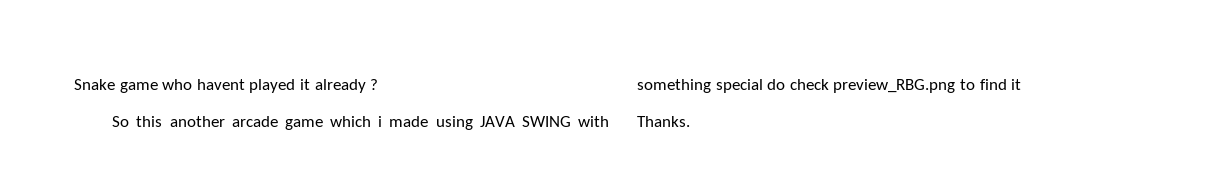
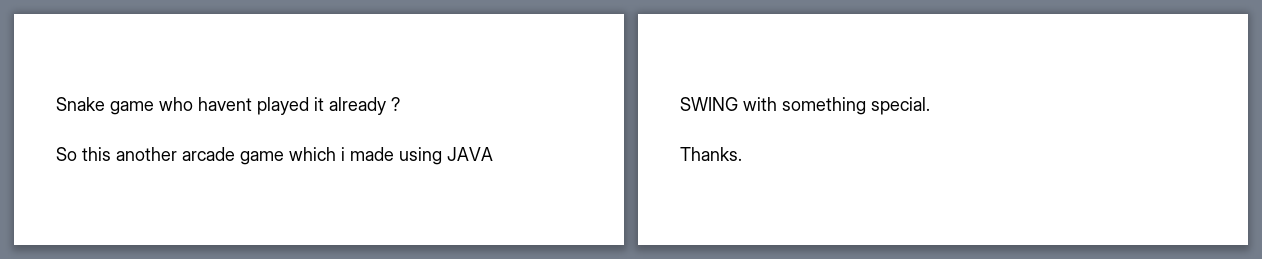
- So this another arcade game which i made using JAVA SWING with something special do check preview_RBG.png to find it
+ So this another arcade game which i made using JAVA SWING with something special.

